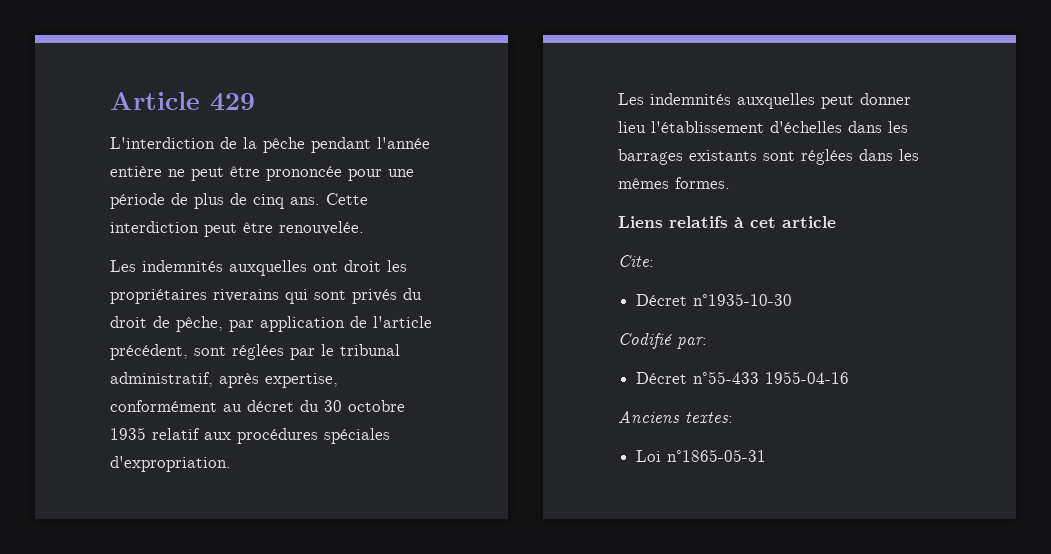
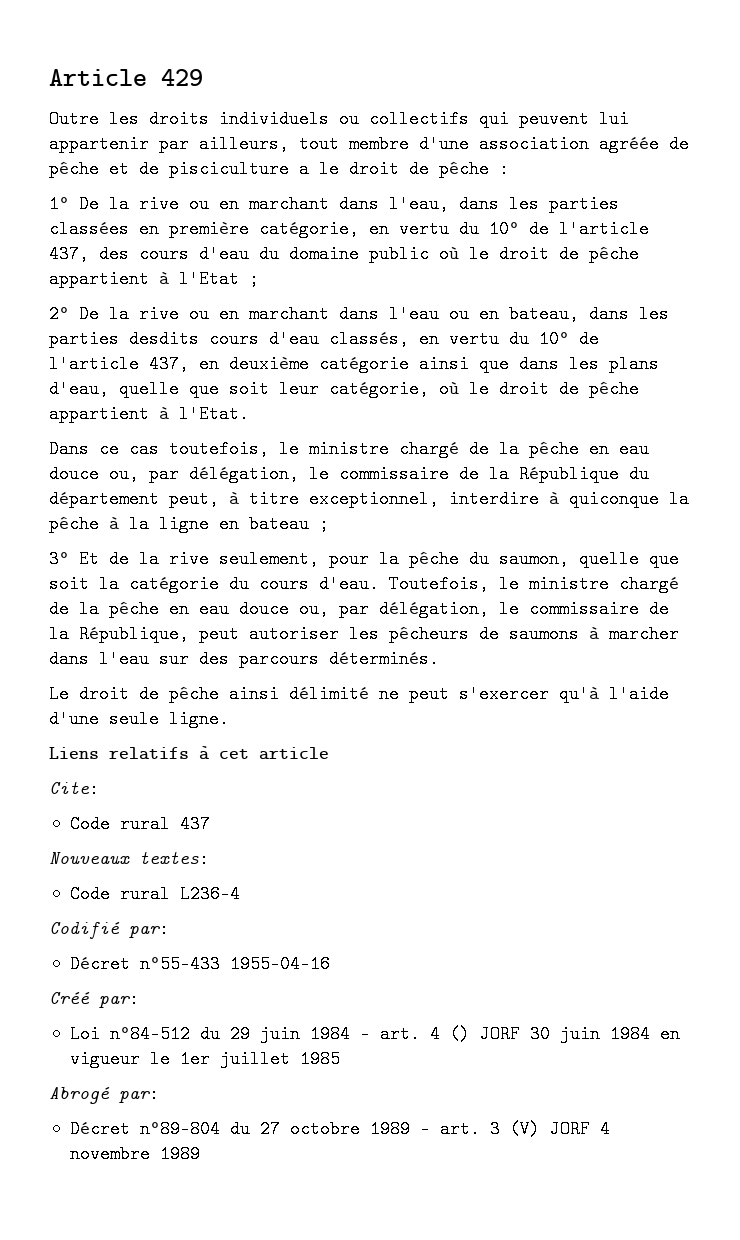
- L'interdiction de la pêche pendant l'année entière ne peut être prononcée pour une période de plus de cinq ans. Cette interdiction peut être renouvelée.
- Les indemnités auxquelles ont droit les propriétaires riverains qui sont privés du droit de pêche, par application de l'article précédent, sont réglées par le tribunal administratif, après expertise, conformément au décret du 30 octobre 1935 relatif aux procédures spéciales d'expropriation.
- Les indemnités auxquelles peut donner lieu l'établissement d'échelles dans les barrages existants sont réglées dans les mêmes formes.
+ Outre les droits individuels ou collectifs qui peuvent lui appartenir par ailleurs, tout membre d'une association agréée de pêche et de pisciculture a le droit de pêche :
+ 1° De la rive ou en marchant dans l'eau, dans les parties classées en première catégorie, en vertu du 10° de l'article 437, des cours d'eau du domaine public où le droit de pêche appartient à l'Etat ;
+ 2° De la rive ou en marchant dans l'eau ou en bateau, dans les parties desdits cours d'eau classés, en vertu du 10° de l'article 437, en deuxième catégorie ainsi que dans les plans d'eau, quelle que soit leur catégorie, où le droit de pêche appartient à l'Etat.
+ Dans ce cas toutefois, le ministre chargé de la pêche en eau douce ou, par délégation, le commissaire de la République du département peut, à titre exceptionnel, interdire à quiconque la pêche à la ligne en bateau ;
+ 3° Et de la rive seulement, pour la pêche du saumon, quelle que soit la catégorie du cours d'eau. Toutefois, le ministre chargé de la pêche en eau douce ou, par délégation, le commissaire de la République, peut autoriser les pêcheurs de saumons à marcher dans l'eau sur des parcours déterminés.
+ Le droit de pêche ainsi délimité ne peut s'exercer qu'à l'aide d'une seule ligne.
- Décret n°1935-10-30
+ Code rural 437
+ Nouveaux textes:
+ Code rural L236-4
- Anciens textes:
+ Créé par:
- Loi n°1865-05-31
+ Loi n°84-512 du 29 juin 1984 - art. 4 () JORF 30 juin 1984 en vigueur le 1er juillet 1985
+ Abrogé par:
+ Décret n°89-804 du 27 octobre 1989 - art. 3 (V) JORF 4 novembre 1989

